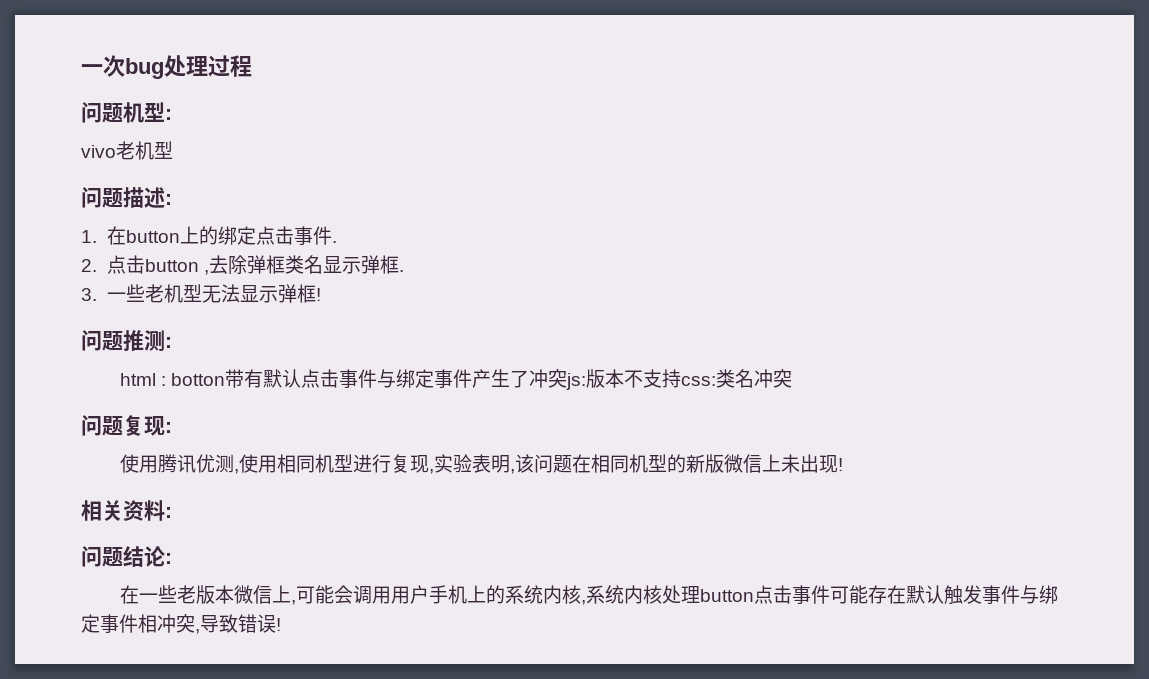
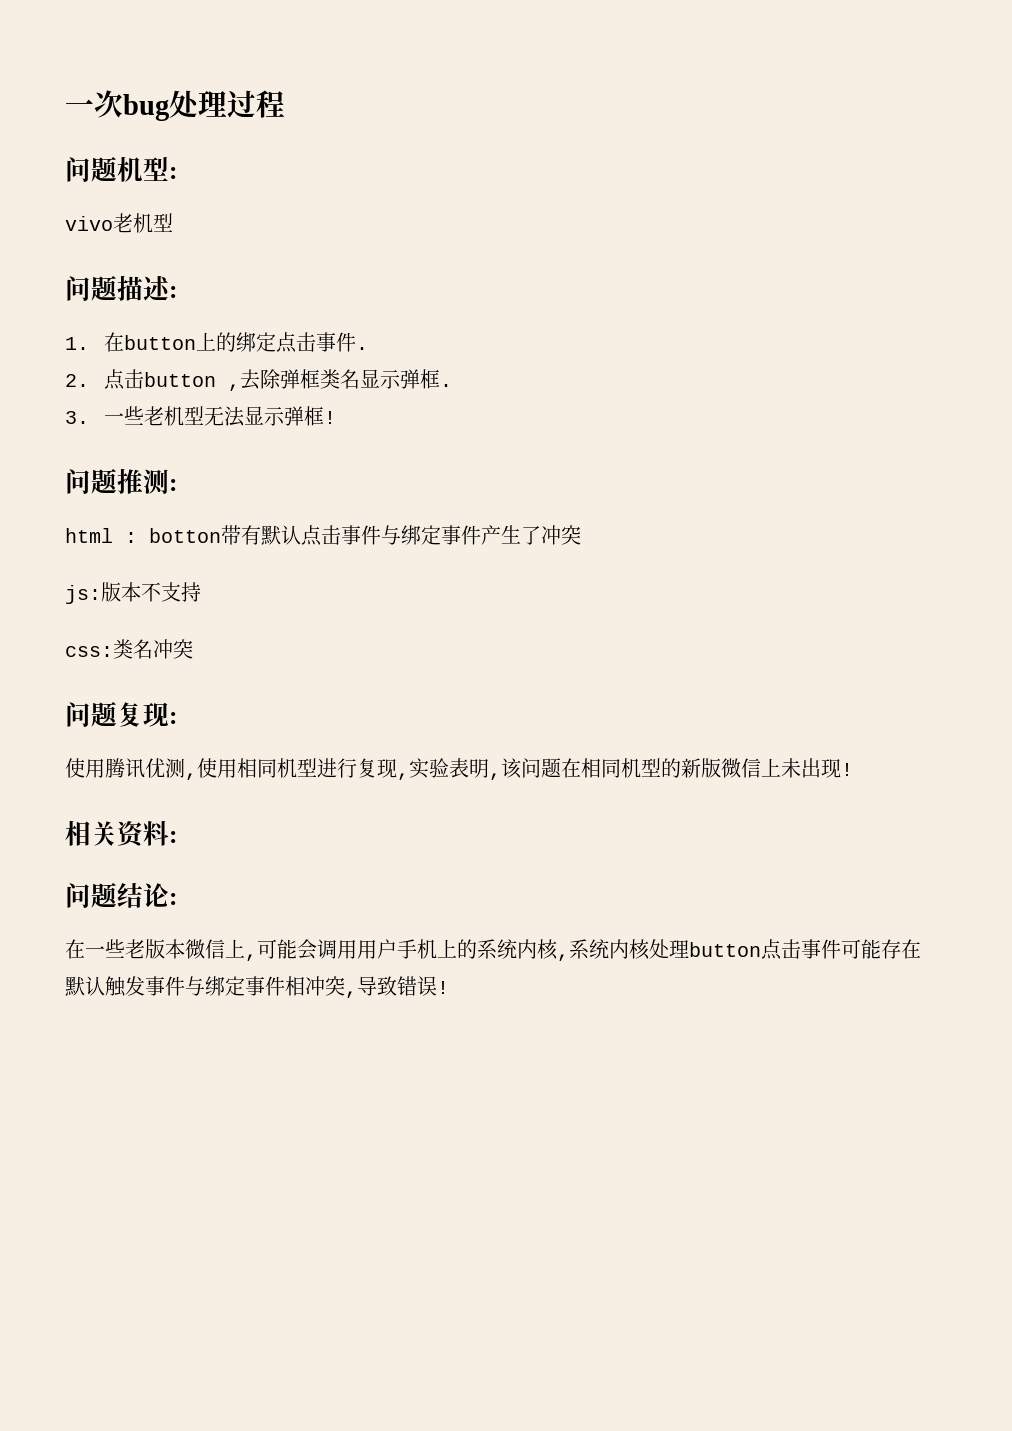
- html : botton带有默认点击事件与绑定事件产生了冲突js:版本不支持css:类名冲突
+ html : botton带有默认点击事件与绑定事件产生了冲突
+ js:版本不支持
+ css:类名冲突

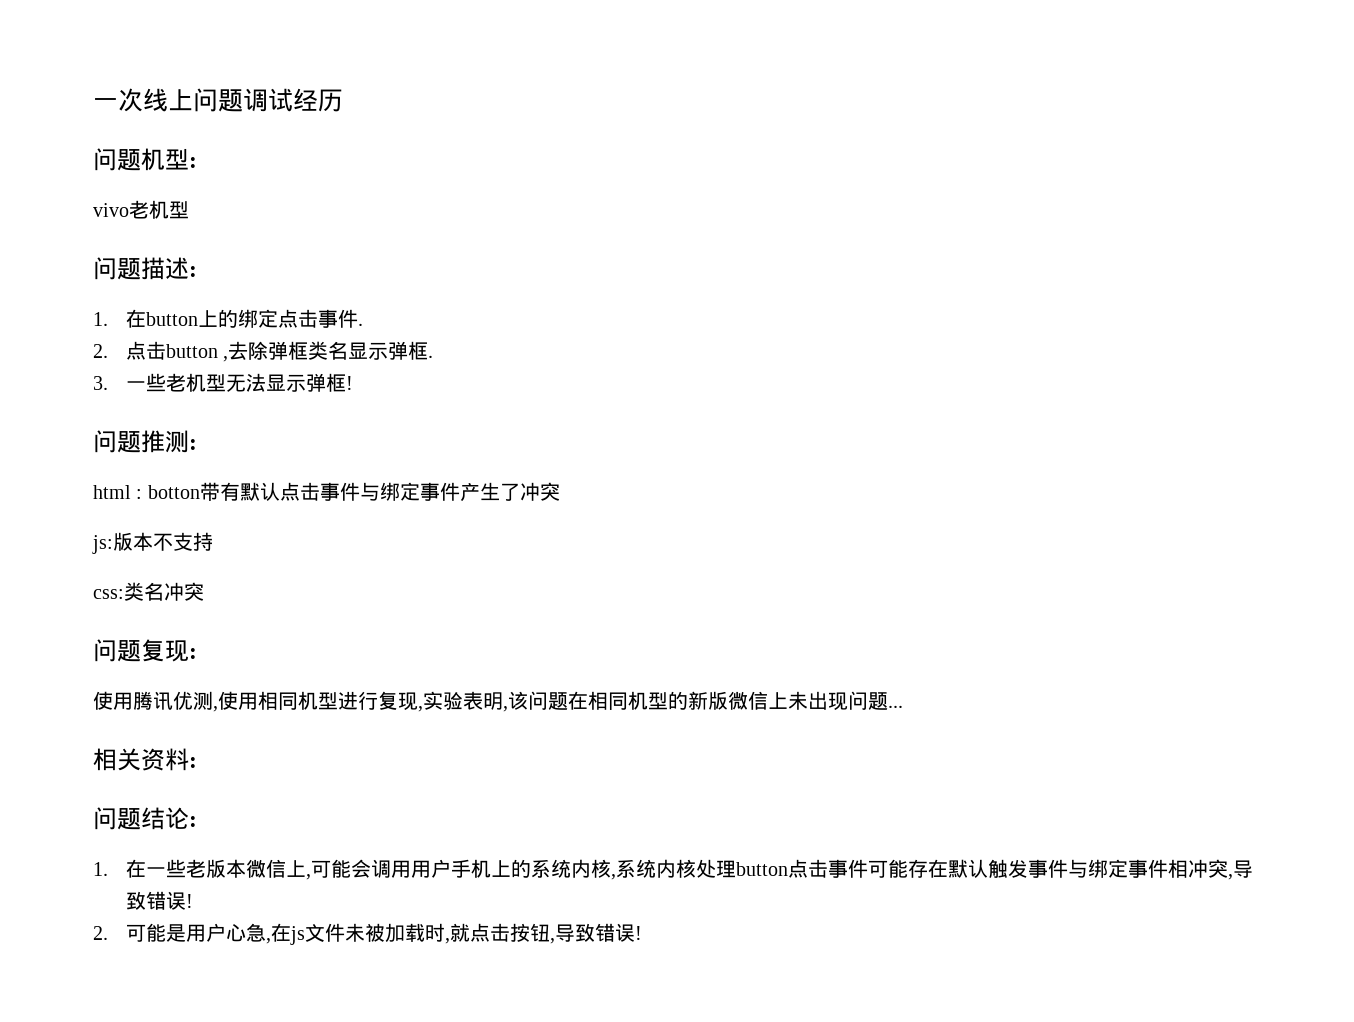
- 一次bug处理过程
+ 一次线上问题调试经历
- 使用腾讯优测,使用相同机型进行复现,实验表明,该问题在相同机型的新版微信上未出现!
+ 使用腾讯优测,使用相同机型进行复现,实验表明,该问题在相同机型的新版微信上未出现问题...
- 在一些老版本微信上,可能会调用用户手机上的系统内核,系统内核处理button点击事件可能存在默认触发事件与绑定事件相冲突,导致错误!
+ 1.在一些老版本微信上,可能会调用用户手机上的系统内核,系统内核处理button点击事件可能存在默认触发事件与绑定事件相冲突,导致错误!
+ 2.可能是用户心急,在js文件未被加载时,就点击按钮,导致错误!

